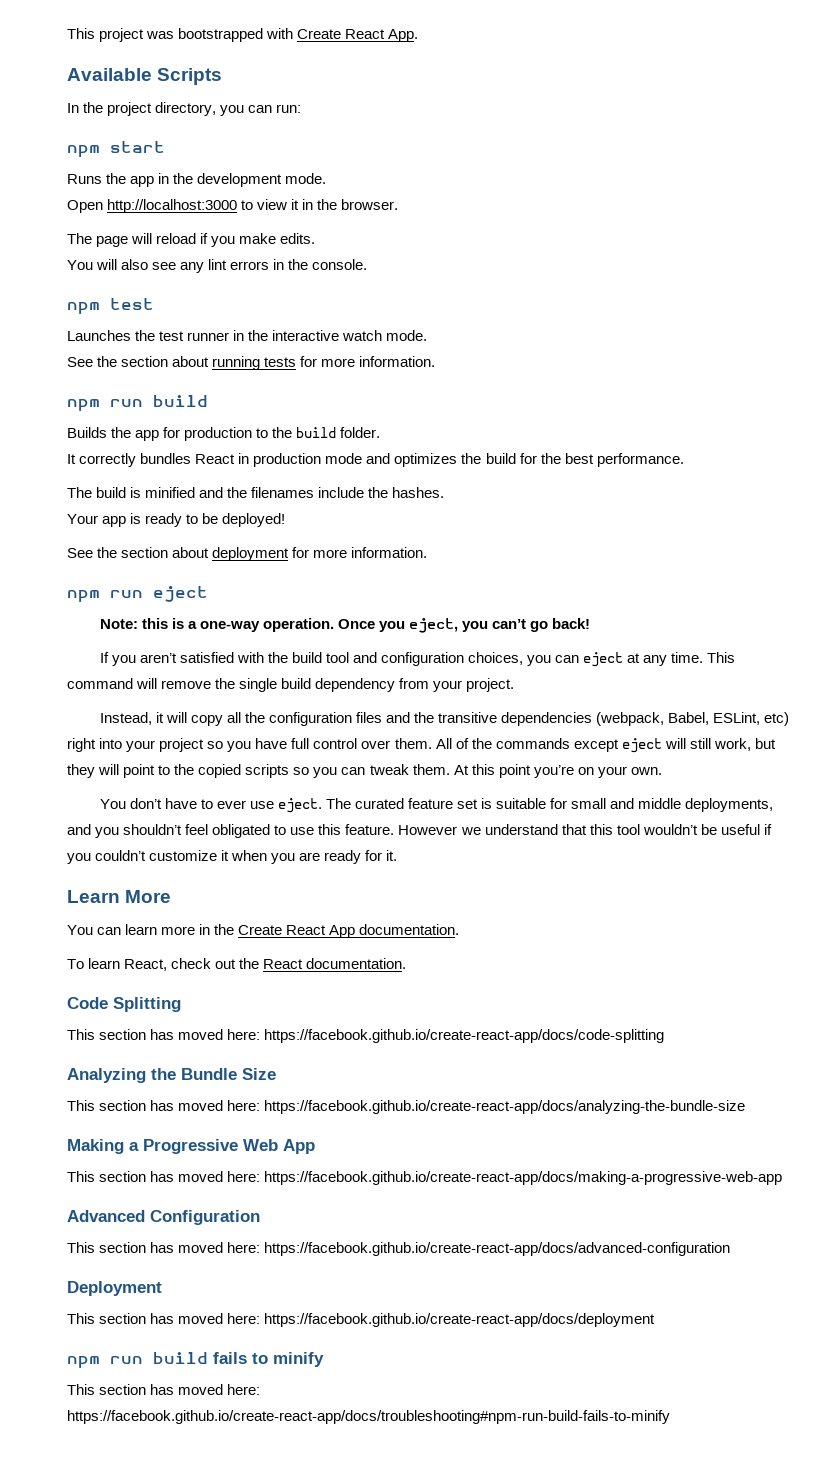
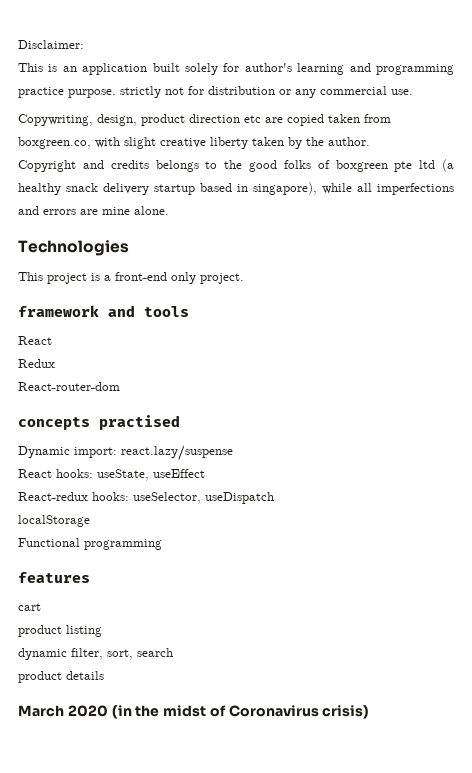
- This project was bootstrapped with Create React App.
- Available Scripts
- In the project directory, you can run:
- npm start
- Runs the app in the development mode.
- Open http://localhost:3000 to view it in the browser.
- The page will reload if you make edits.
- You will also see any lint errors in the console.
- npm test
- Launches the test runner in the interactive watch mode.
- See the section about running tests for more information.
- npm run build
- Builds the app for production to the build folder.
- It correctly bundles React in production mode and optimizes the build for the best performance.
- The build is minified and the filenames include the hashes.
- Your app is ready to be deployed!
- See the section about deployment for more information.
- npm run eject
- Note: this is a one-way operation. Once you eject, you can’t go back!
- If you aren’t satisfied with the build tool and configuration choices, you can eject at any time. This command will remove the single build dependency from your project.
- Instead, it will copy all the configuration files and the transitive dependencies (webpack, Babel, ESLint, etc) right into your project so you have full control over them. All of the commands except eject will still work, but they will point to the copied scripts so you can tweak them. At this point you’re on your own.
- You don’t have to ever use eject. The curated feature set is suitable for small and middle deployments, and you shouldn’t feel obligated to use this feature. However we understand that this tool wouldn’t be useful if you couldn’t customize it when you are ready for it.
- Learn More
- You can learn more in the Create React App documentation.
- To learn React, check out the React documentation.
- Code Splitting
- This section has moved here: https://facebook.github.io/create-react-app/docs/code-splitting
- Analyzing the Bundle Size
- This section has moved here: https://facebook.github.io/create-react-app/docs/analyzing-the-bundle-size
- Making a Progressive Web App
- This section has moved here: https://facebook.github.io/create-react-app/docs/making-a-progressive-web-app
- Advanced Configuration
- This section has moved here: https://facebook.github.io/create-react-app/docs/advanced-configuration
- Deployment
- This section has moved here: https://facebook.github.io/create-react-app/docs/deployment
- npm run build fails to minify
- This section has moved here: https://facebook.github.io/create-react-app/docs/troubleshooting#npm-run-build-fails-to-minify
+ Disclaimer:
+ This is an application built solely for author's learning and programming practice purpose. strictly not for distribution or any commercial use.
+ Copywriting, design, product direction etc are copied taken from boxgreen.co, with slight creative liberty taken by the author.
+ Copyright and credits belongs to the good folks of boxgreen pte ltd (a healthy snack delivery startup based in singapore), while all imperfections and errors are mine alone.
+ Technologies
+ This project is a front-end only project.
+ framework and tools
+ React
+ Redux
+ React-router-dom
+ concepts practised
+ Dynamic import: react.lazy/suspense
+ React hooks: useState, useEffect
+ React-redux hooks: useSelector, useDispatch
+ localStorage
+ Functional programming
+ features
+ cart
+ product listing
+ dynamic filter, sort, search
+ product details
+ March 2020 (in the midst of Coronavirus crisis)

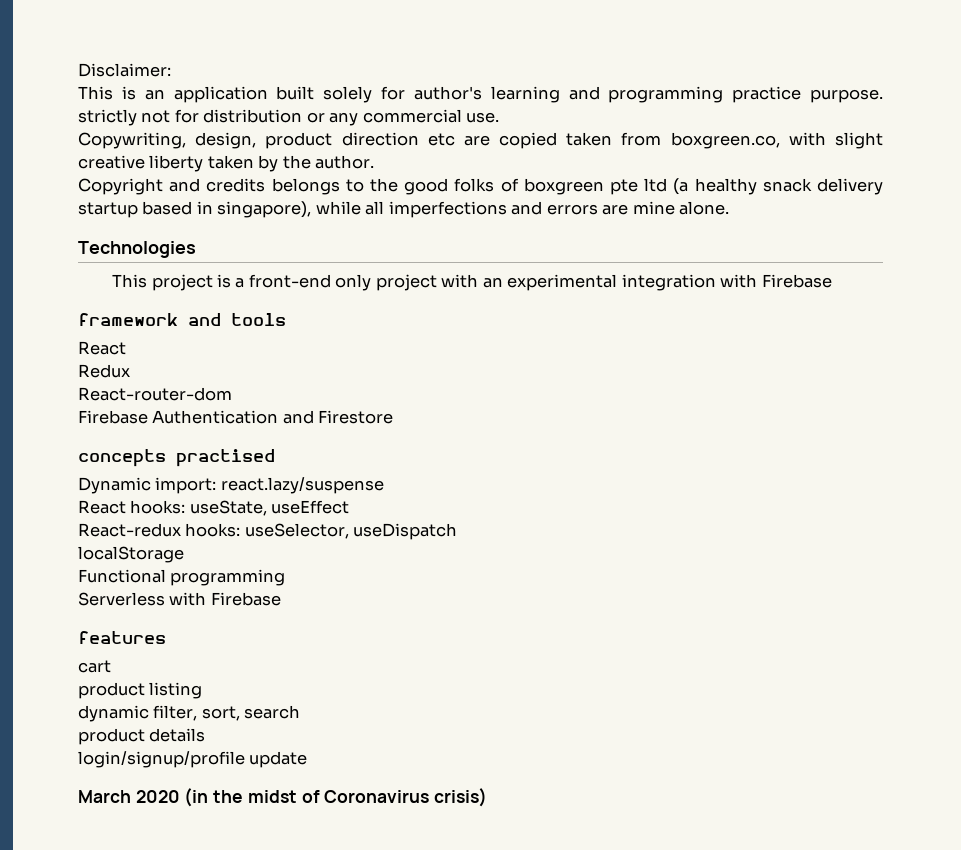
- This project is a front-end only project.
+ This project is a front-end only project with an experimental integration with Firebase
+ Firebase Authentication and Firestore
+ Serverless with Firebase
+ login/signup/profile update

